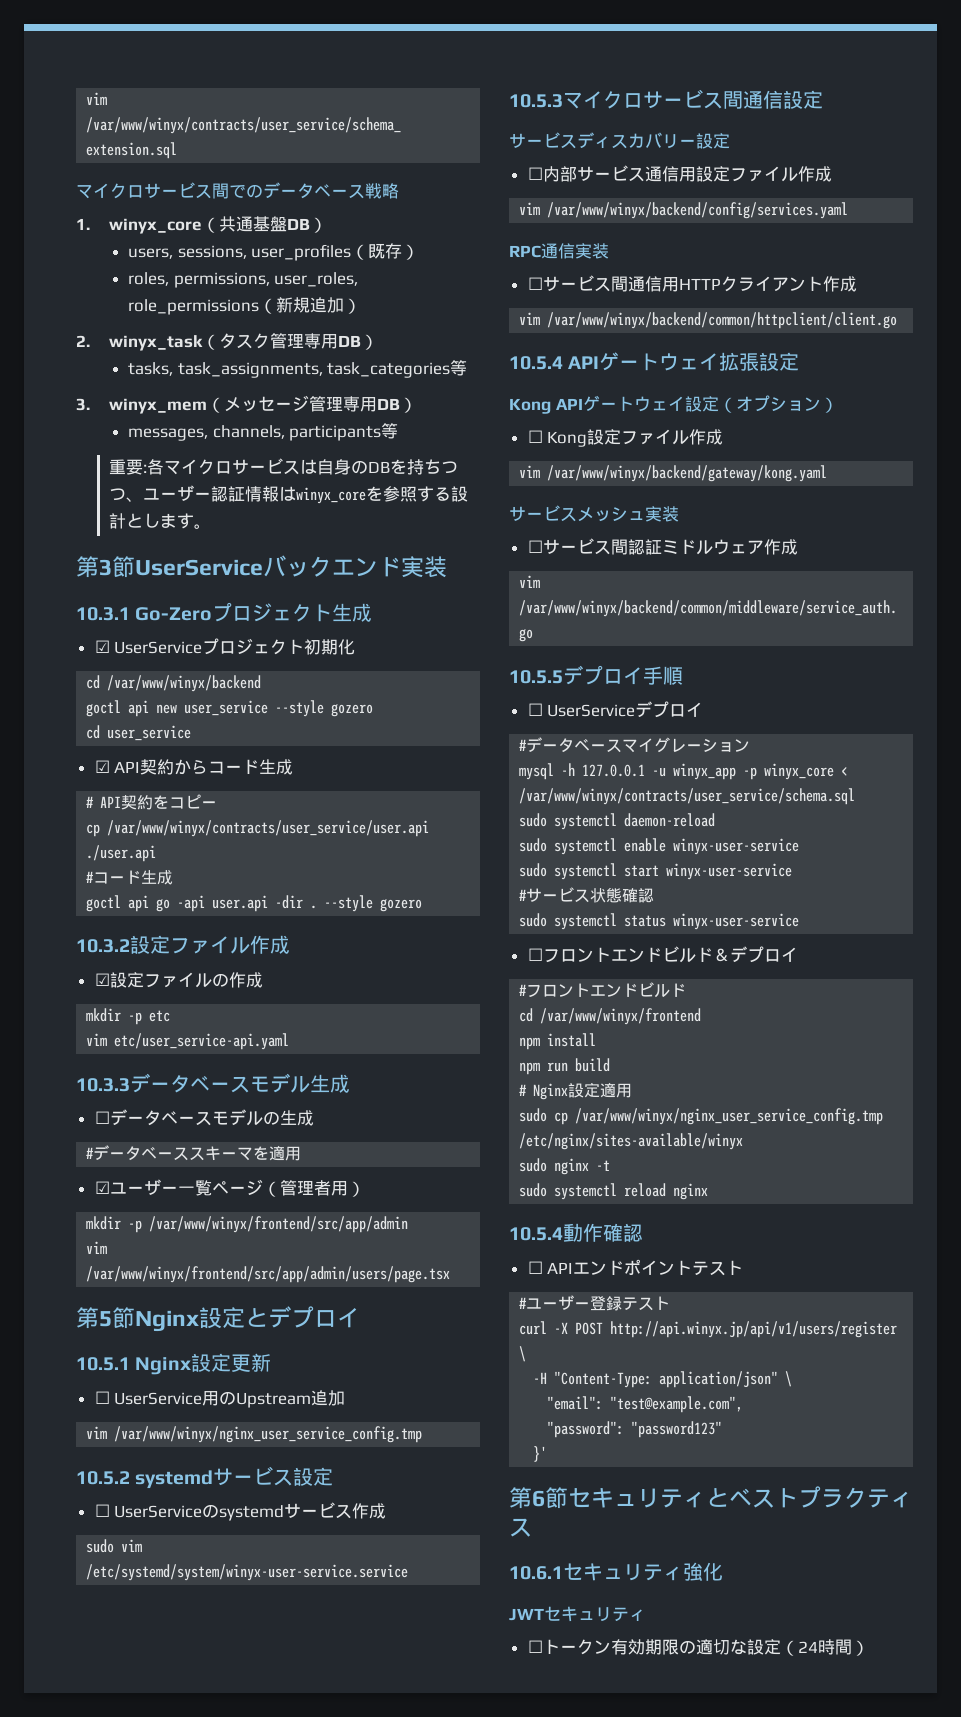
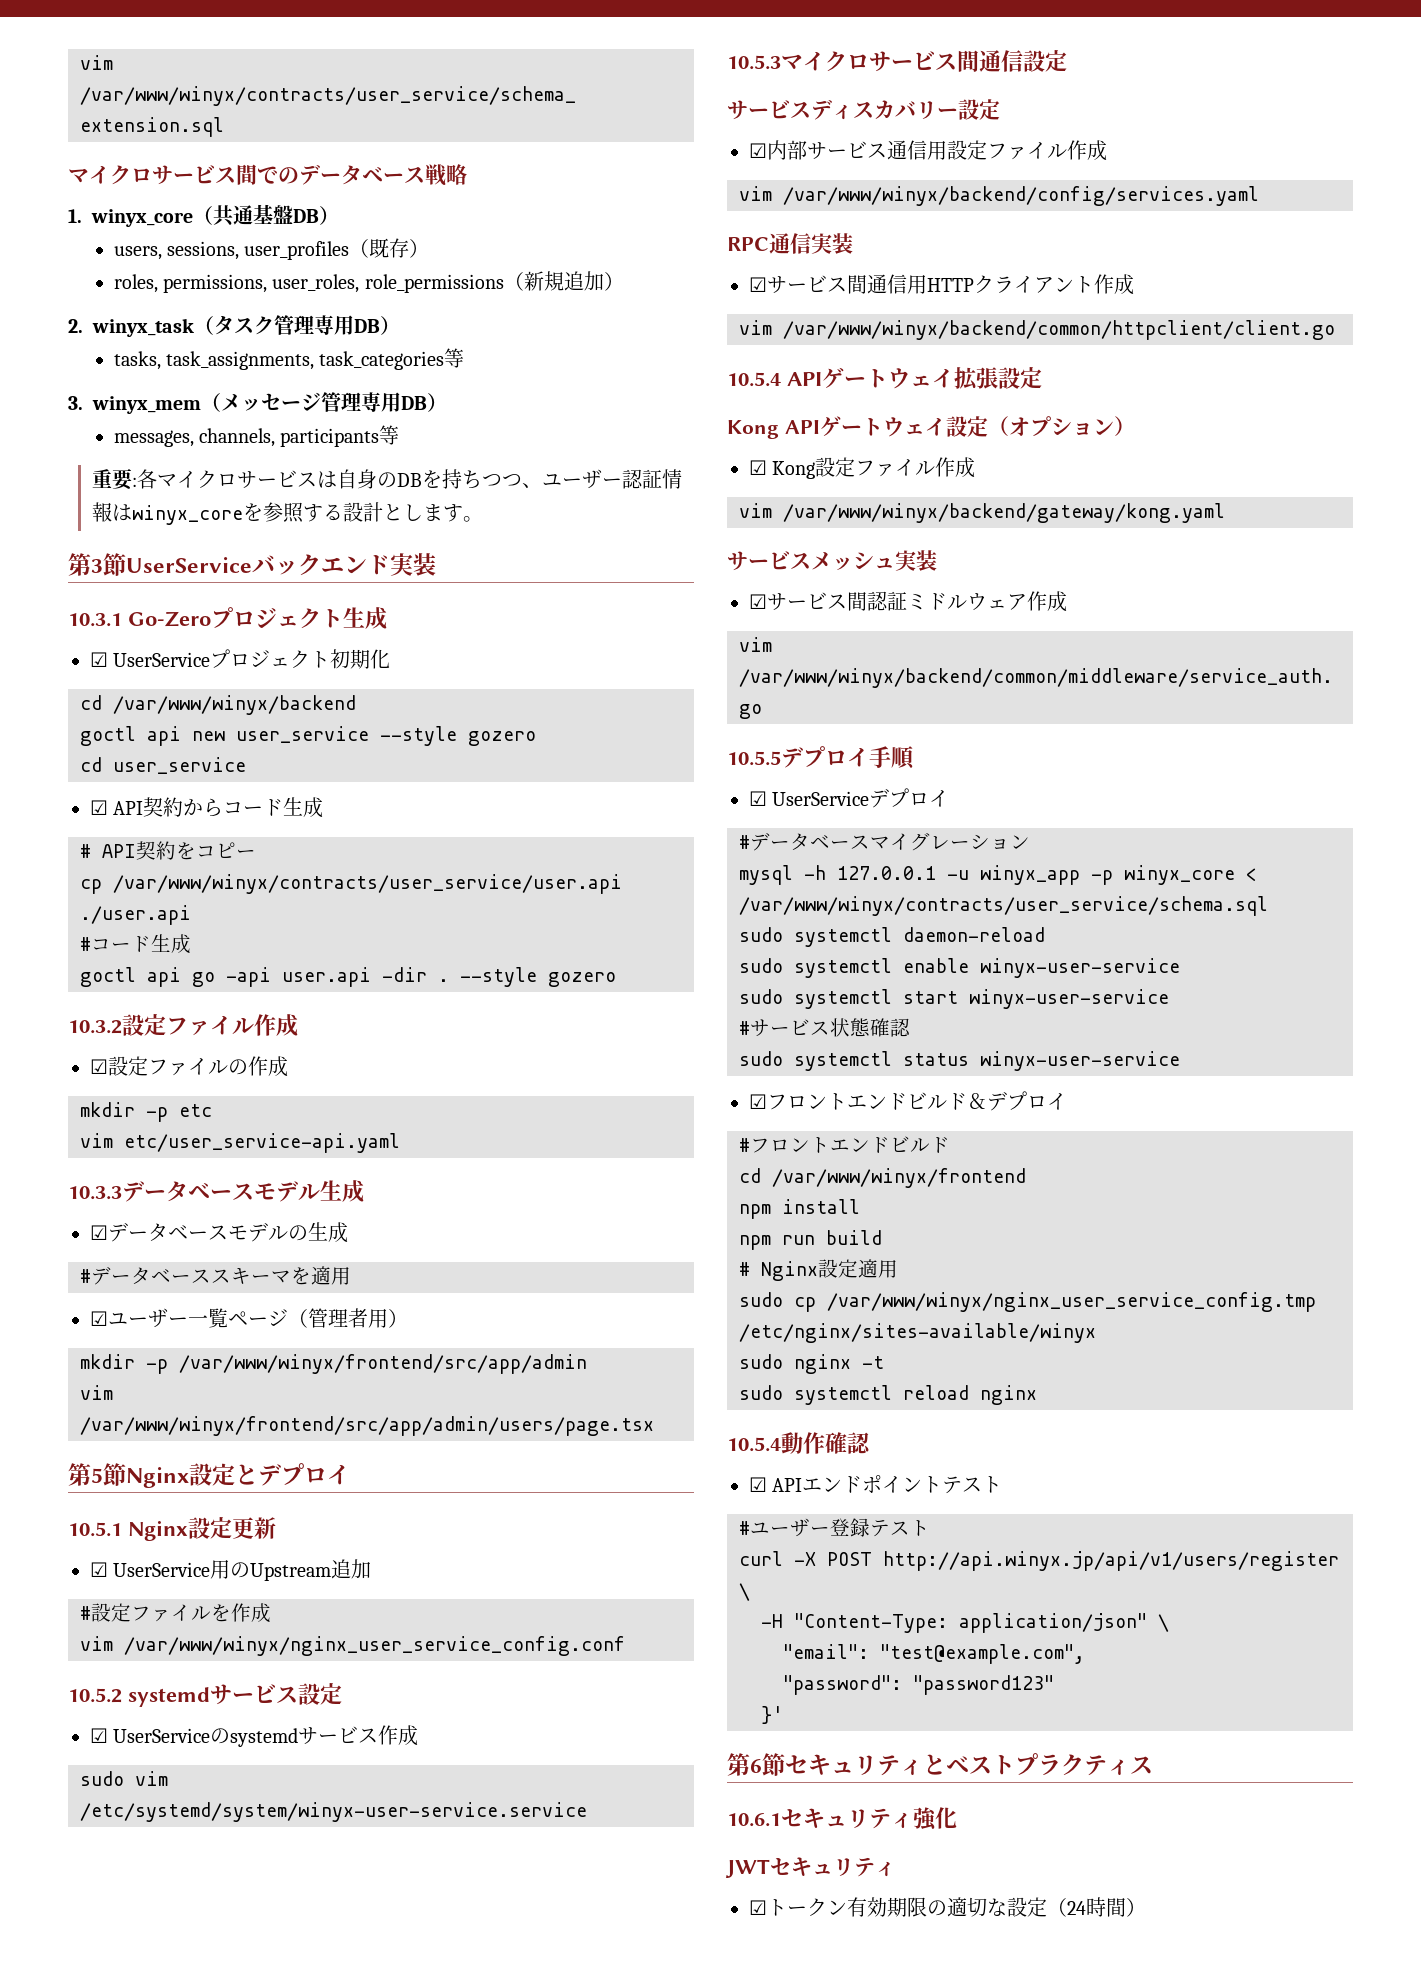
- ☐データベースモデルの生成
+ ☑データベースモデルの生成
- ☐ UserService用のUpstream追加
+ ☑ UserService用のUpstream追加
- vim /var/www/winyx/nginx_user_service_config.tmp
+ #設定ファイルを作成
+ vim /var/www/winyx/nginx_user_service_config.conf
- ☐ UserServiceのsystemdサービス作成
+ ☑ UserServiceのsystemdサービス作成
- ☐内部サービス通信用設定ファイル作成
+ ☑内部サービス通信用設定ファイル作成
- ☐サービス間通信用HTTPクライアント作成
+ ☑サービス間通信用HTTPクライアント作成
- ☐ Kong設定ファイル作成
+ ☑ Kong設定ファイル作成
- ☐サービス間認証ミドルウェア作成
+ ☑サービス間認証ミドルウェア作成
- ☐ UserServiceデプロイ
+ ☑ UserServiceデプロイ
- ☐フロントエンドビルド＆デプロイ
+ ☑フロントエンドビルド＆デプロイ
- ☐ APIエンドポイントテスト
+ ☑ APIエンドポイントテスト
- ☐トークン有効期限の適切な設定（24時間）
+ ☑トークン有効期限の適切な設定（24時間）

